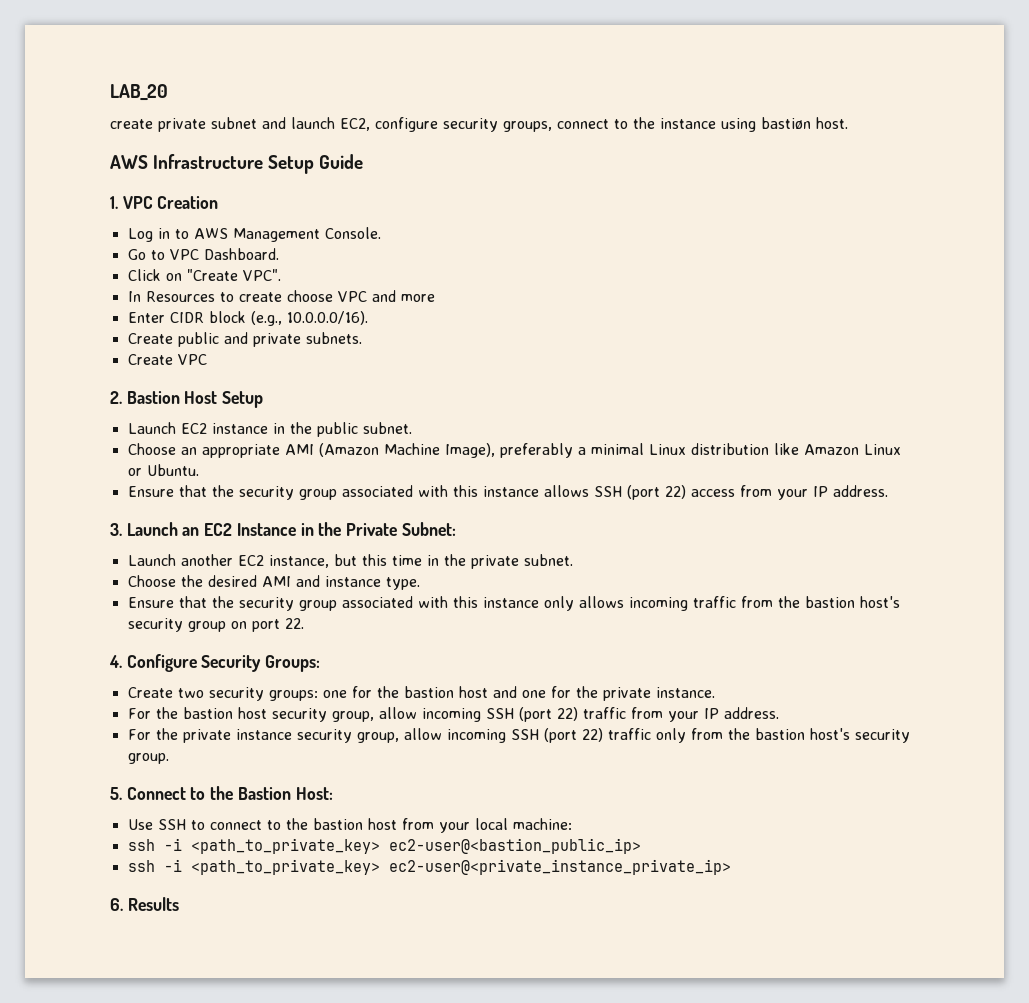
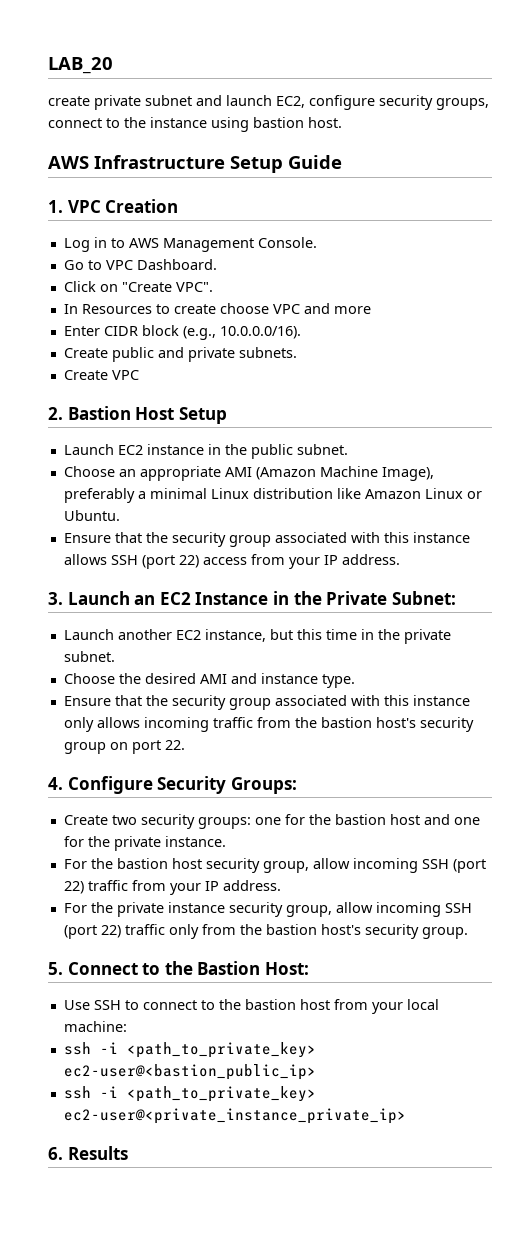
- create private subnet and launch EC2, configure security groups, connect to the instance using bastiøn host.
+ create private subnet and launch EC2, configure security groups, connect to the instance using bastion host.

